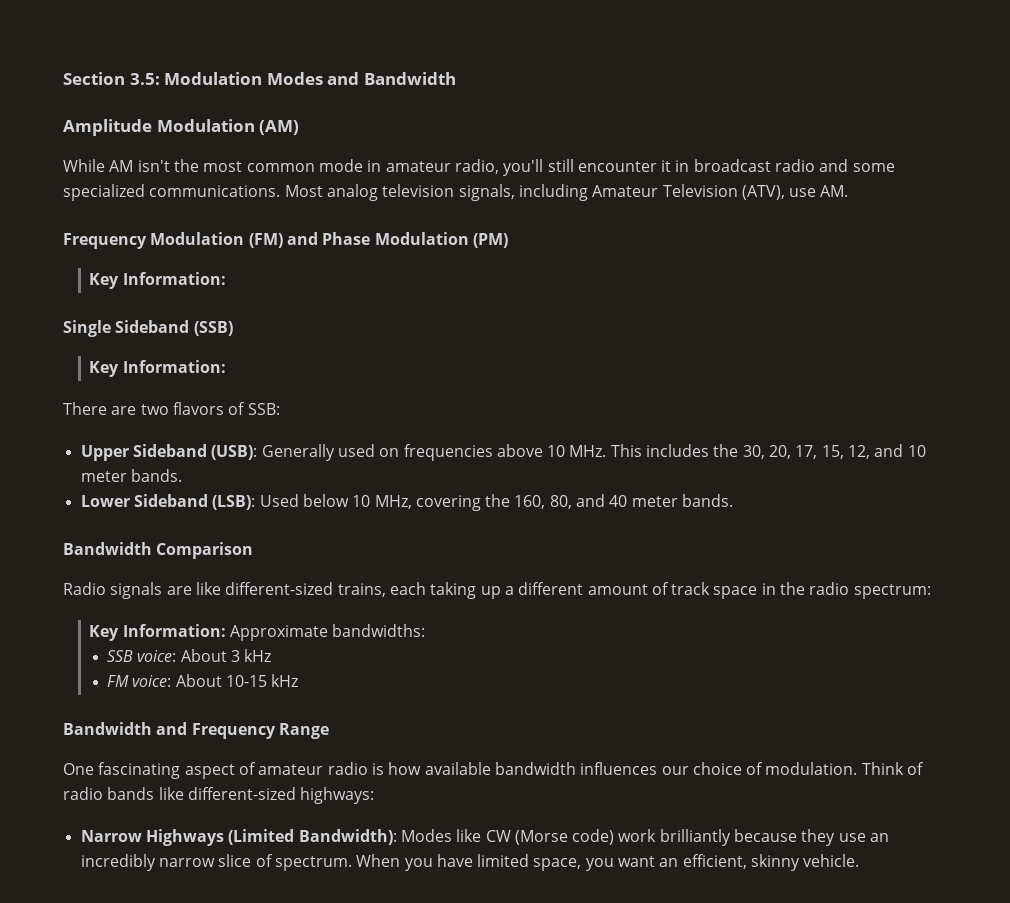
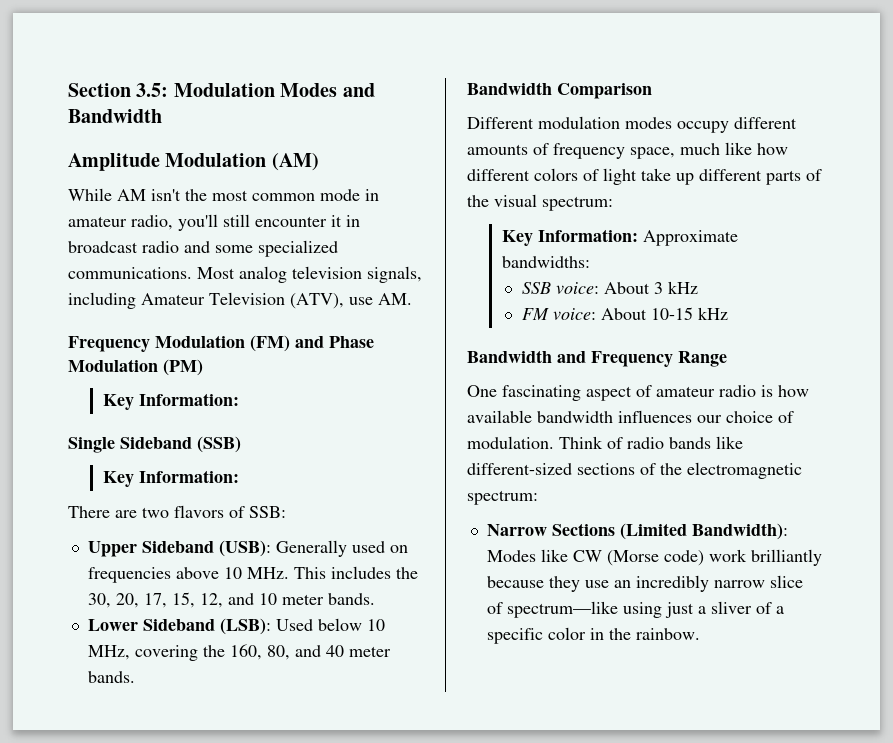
- Radio signals are like different-sized trains, each taking up a different amount of track space in the radio spectrum:
+ Different modulation modes occupy different amounts of frequency space, much like how different colors of light take up different parts of the visual spectrum:
- Think of radio bands like different-sized highways:
+ Think of radio bands like different-sized sections of the electromagnetic spectrum:
- Narrow Highways (Limited Bandwidth): Modes like CW (Morse code) work brilliantly because they use an incredibly narrow slice of spectrum. When you have limited space, you want an efficient, skinny vehicle.
+ Narrow Sections (Limited Bandwidth): Modes like CW (Morse code) work brilliantly because they use an incredibly narrow slice of spectrum—like using just a sliver of a specific color in the rainbow.

